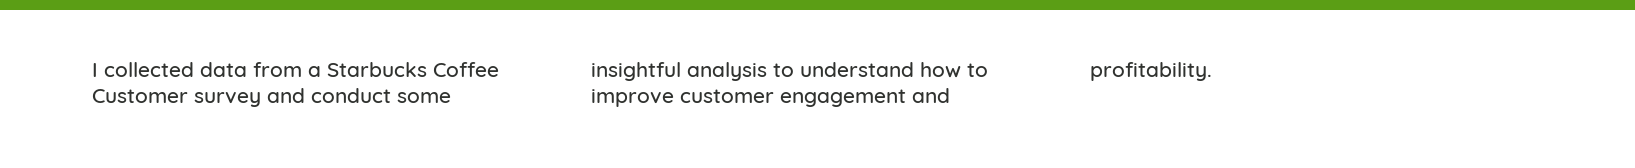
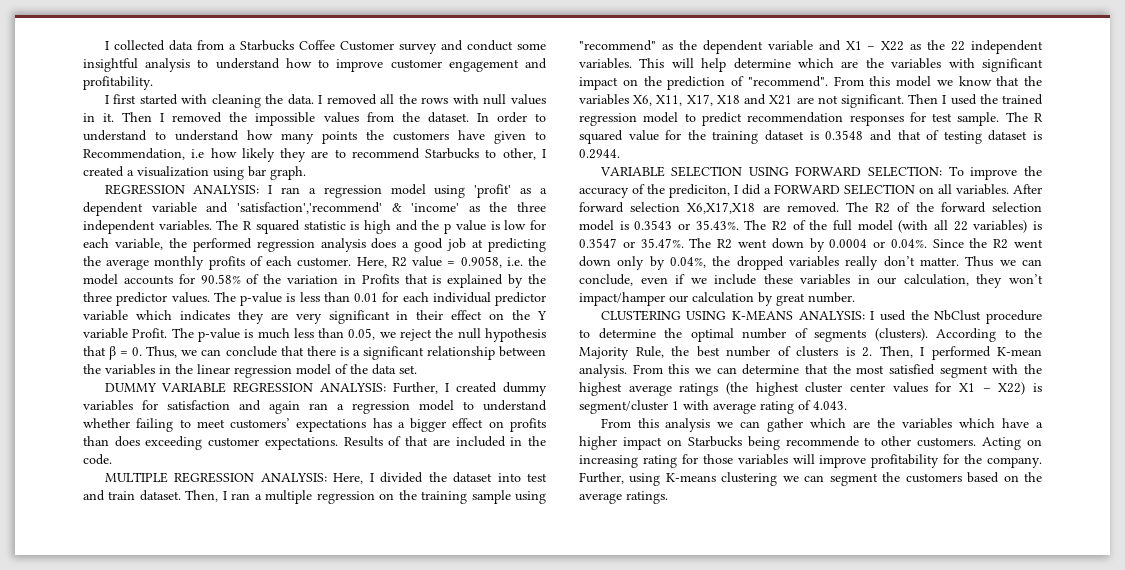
+ I first started with cleaning the data. I removed all the rows with null values in it. Then I removed the impossible values from the dataset. In order to understand to understand how many points the customers have given to Recommendation, i.e how likely they are to recommend Starbucks to other, I created a visualization using bar graph.
+ REGRESSION ANALYSIS: I ran a regression model using 'profit' as a dependent variable and 'satisfaction','recommend' & 'income' as the three independent variables. The R squared statistic is high and the p value is low for each variable, the performed regression analysis does a good job at predicting the average monthly profits of each customer. Here, R2 value = 0.9058, i.e. the model accounts for 90.58% of the variation in Profits that is explained by the three predictor values. The p-value is less than 0.01 for each individual predictor variable which indicates they are very significant in their effect on the Y variable Profit. The p-value is much less than 0.05, we reject the null hypothesis that β = 0. Thus, we can conclude that there is a significant relationship between the variables in the linear regression model of the data set.
+ DUMMY VARIABLE REGRESSION ANALYSIS: Further, I created dummy variables for satisfaction and again ran a regression model to understand whether failing to meet customers’ expectations has a bigger effect on profits than does exceeding customer expectations. Results of that are included in the code.
+ MULTIPLE REGRESSION ANALYSIS: Here, I divided the dataset into test and train dataset. Then, I ran a multiple regression on the training sample using "recommend" as the dependent variable and X1 – X22 as the 22 independent variables. This will help determine which are the variables with significant impact on the prediction of "recommend". From this model we know that the variables X6, X11, X17, X18 and X21 are not significant. Then I used the trained regression model to predict recommendation responses for test sample. The R squared value for the training dataset is 0.3548 and that of testing dataset is 0.2944.
+ VARIABLE SELECTION USING FORWARD SELECTION: To improve the accuracy of the prediciton, I did a FORWARD SELECTION on all variables. After forward selection X6,X17,X18 are removed. The R2 of the forward selection model is 0.3543 or 35.43%. The R2 of the full model (with all 22 variables) is 0.3547 or 35.47%. The R2 went down by 0.0004 or 0.04%. Since the R2 went down only by 0.04%, the dropped variables really don’t matter. Thus we can conclude, even if we include these variables in our calculation, they won’t impact/hamper our calculation by great number.
+ CLUSTERING USING K-MEANS ANALYSIS: I used the NbClust procedure to determine the optimal number of segments (clusters). According to the Majority Rule, the best number of clusters is 2. Then, I performed K-mean analysis. From this we can determine that the most satisfied segment with the highest average ratings (the highest cluster center values for X1 – X22) is segment/cluster 1 with average rating of 4.043.
+ From this analysis we can gather which are the variables which have a higher impact on Starbucks being recommende to other customers. Acting on increasing rating for those variables will improve profitability for the company. Further, using K-means clustering we can segment the customers based on the average ratings.

